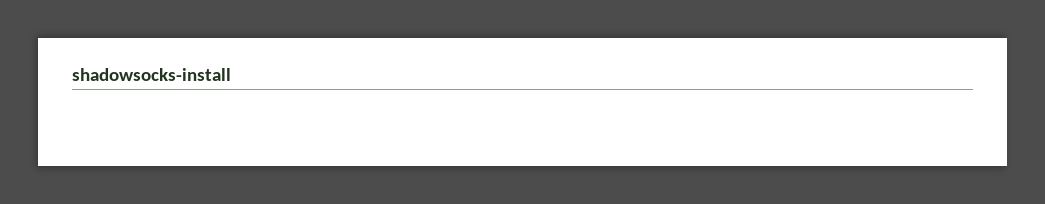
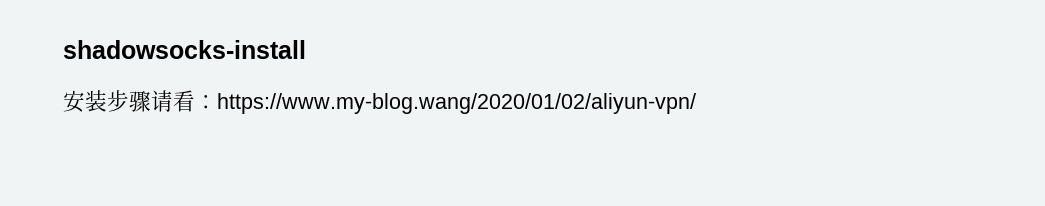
+ 安装步骤请看：https://www.my-blog.wang/2020/01/02/aliyun-vpn/

